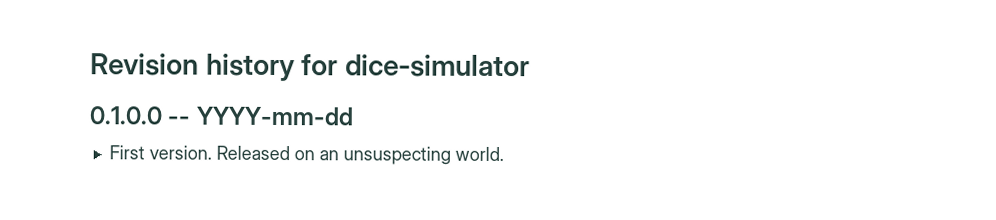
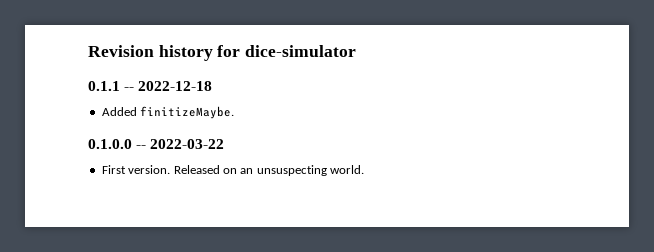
+ 0.1.1 -- 2022-12-18
+ Added finitizeMaybe.
- 0.1.0.0 -- YYYY-mm-dd
+ 0.1.0.0 -- 2022-03-22

